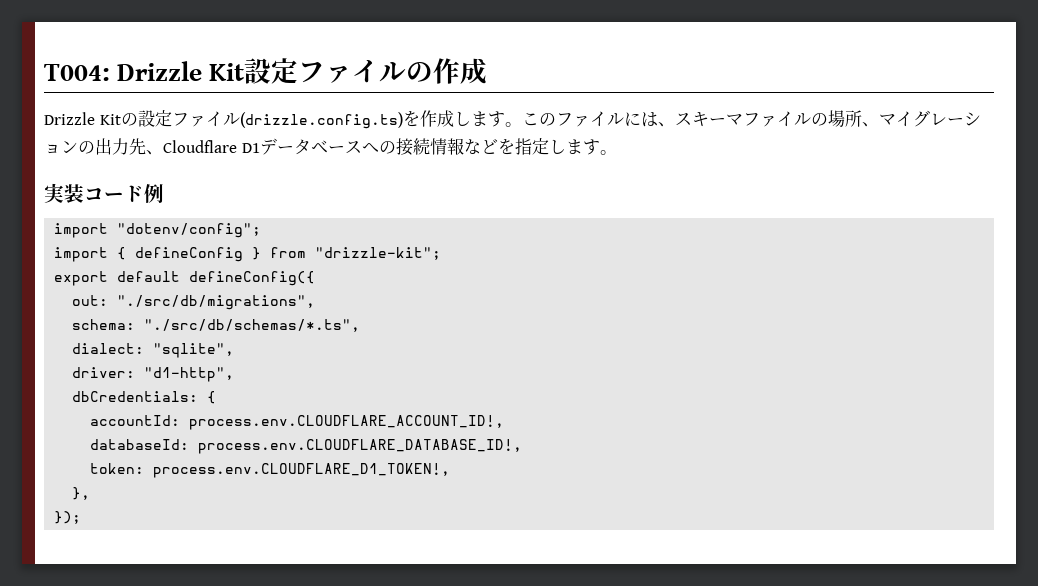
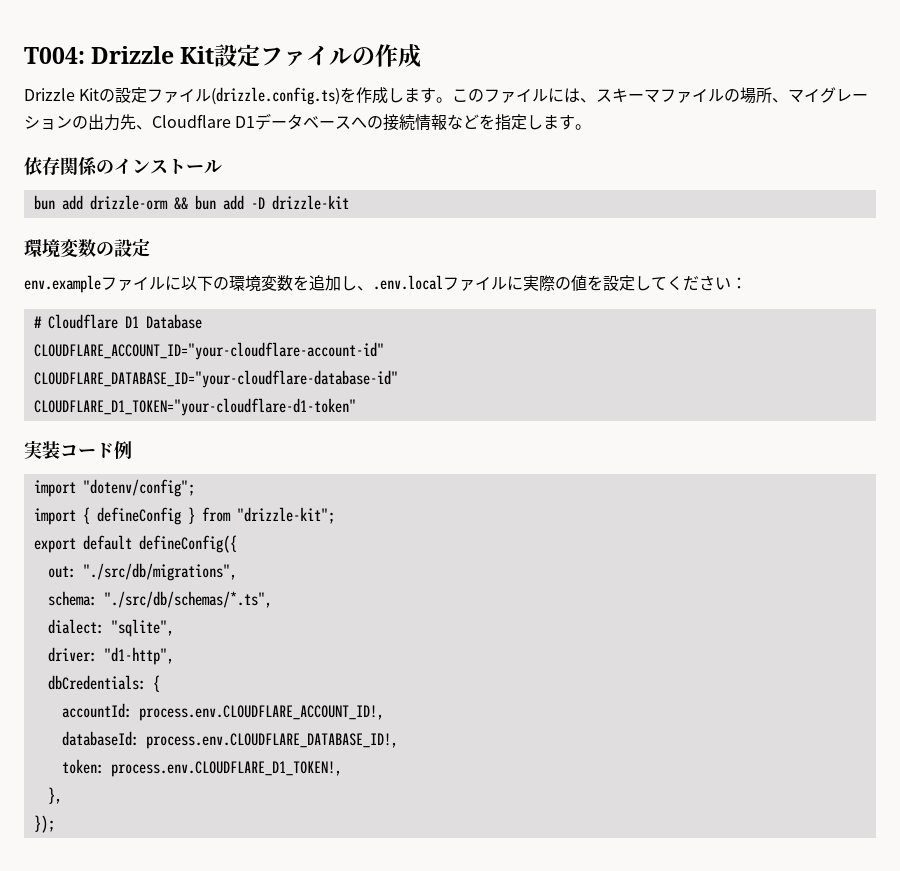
+ 依存関係のインストール
+ bun add drizzle-orm && bun add -D drizzle-kit
+ 環境変数の設定
+ env.exampleファイルに以下の環境変数を追加し、.env.localファイルに実際の値を設定してください：
+ # Cloudflare D1 Database
+ CLOUDFLARE_ACCOUNT_ID="your-cloudflare-account-id"
+ CLOUDFLARE_DATABASE_ID="your-cloudflare-database-id"
+ CLOUDFLARE_D1_TOKEN="your-cloudflare-d1-token"

